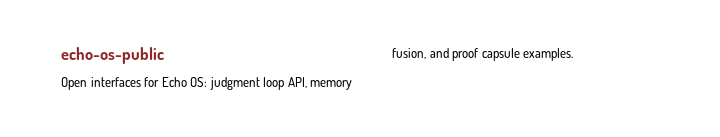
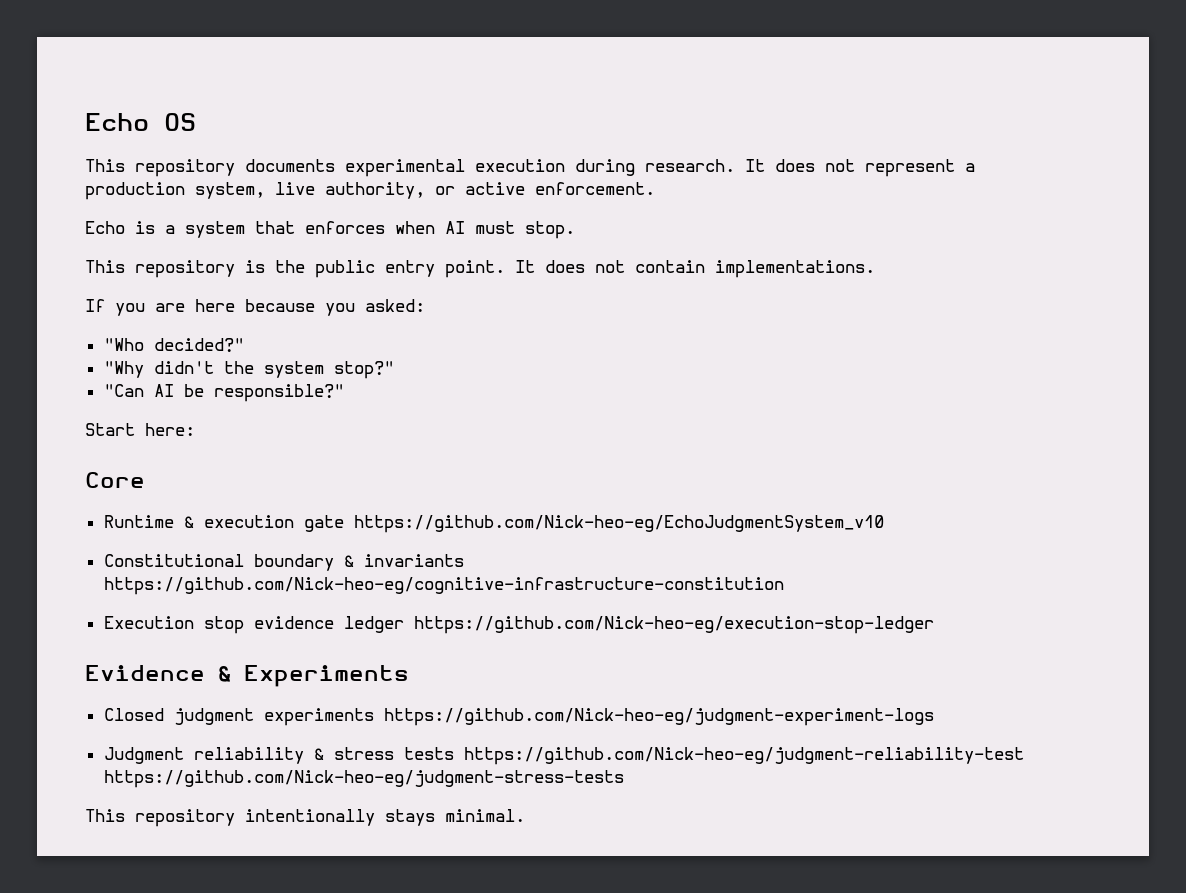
- echo-os-public
- Open interfaces for Echo OS: judgment loop API, memory fusion, and proof capsule examples.
+ Echo OS
+ This repository documents experimental execution during research. It does not represent a production system, live authority, or active enforcement.
+ Echo is a system that enforces when AI must stop.
+ This repository is the public entry point. It does not contain implementations.
+ If you are here because you asked:
+ "Who decided?"
+ "Why didn't the system stop?"
+ "Can AI be responsible?"
+ Start here:
+ Core
+ Runtime & execution gate https://github.com/Nick-heo-eg/EchoJudgmentSystem_v10
+ Constitutional boundary & invariants https://github.com/Nick-heo-eg/cognitive-infrastructure-constitution
+ Execution stop evidence ledger https://github.com/Nick-heo-eg/execution-stop-ledger
+ Evidence & Experiments
+ Closed judgment experiments https://github.com/Nick-heo-eg/judgment-experiment-logs
+ Judgment reliability & stress tests https://github.com/Nick-heo-eg/judgment-reliability-test https://github.com/Nick-heo-eg/judgment-stress-tests
+ This repository intentionally stays minimal.

